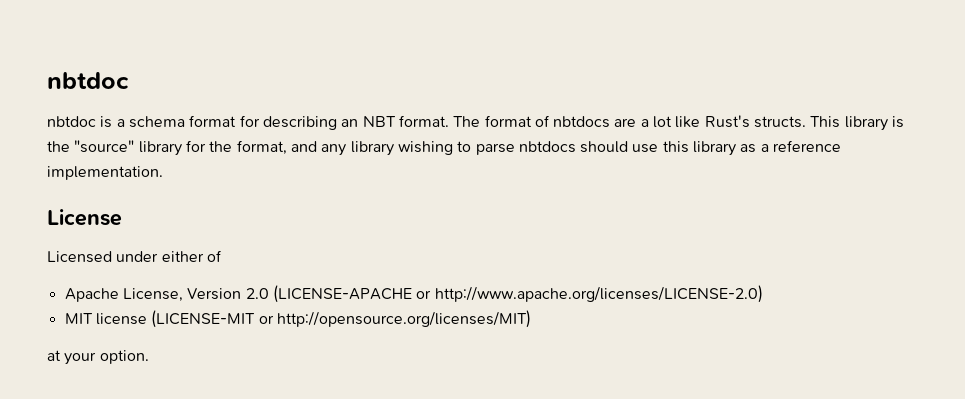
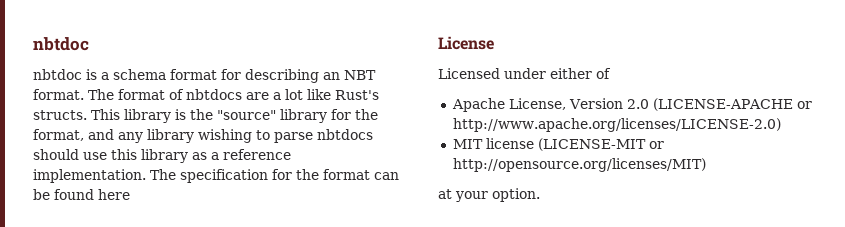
+ The specification for the format can be found here

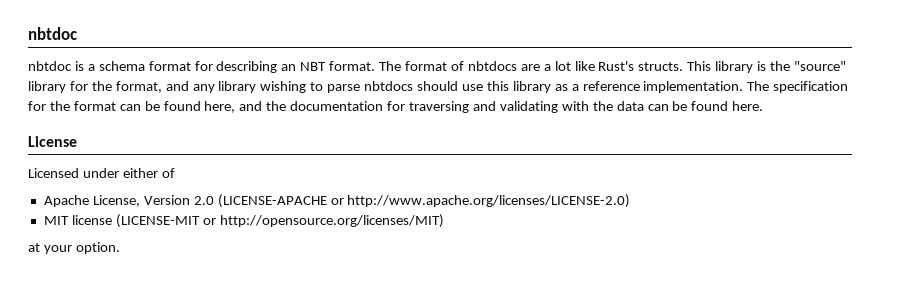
- The specification for the format can be found here
+ The specification for the format can be found here, and the documentation for traversing and validating with the data can be found here.

